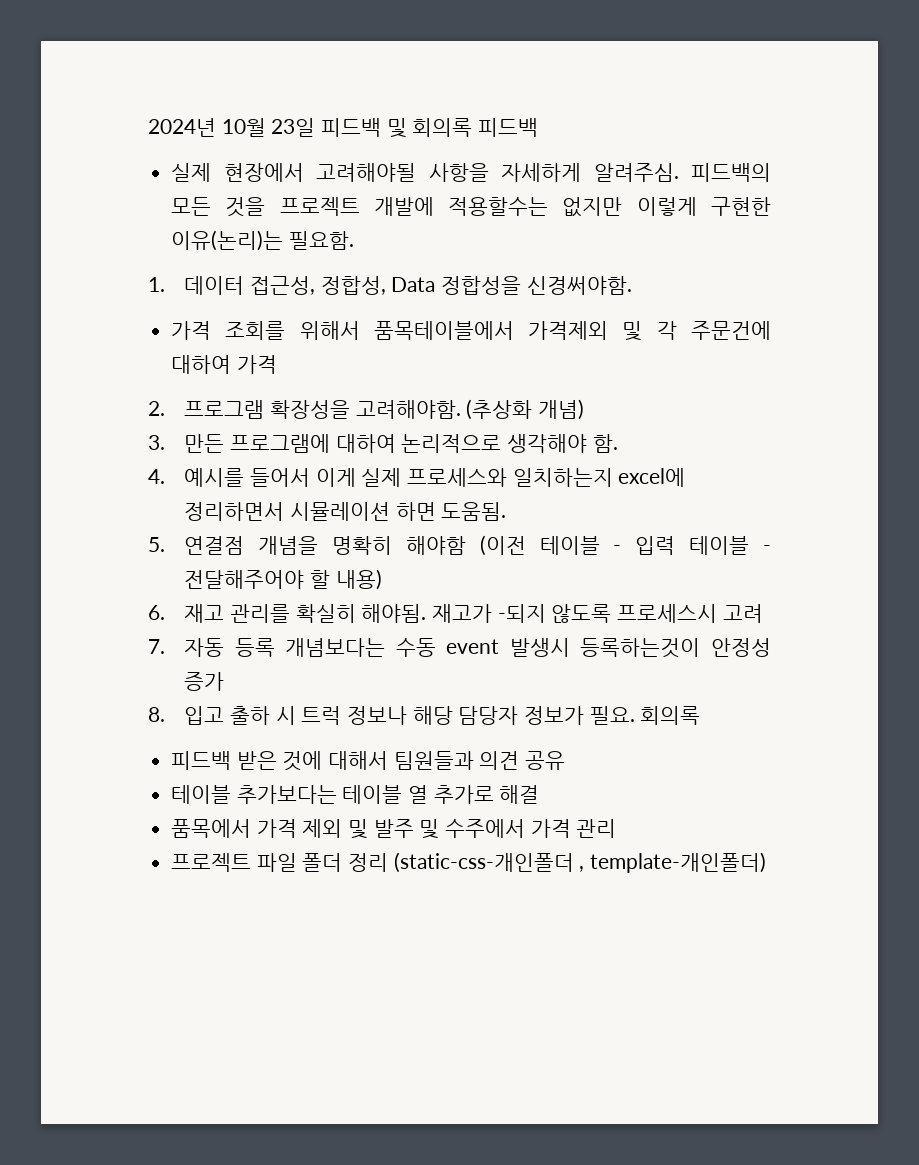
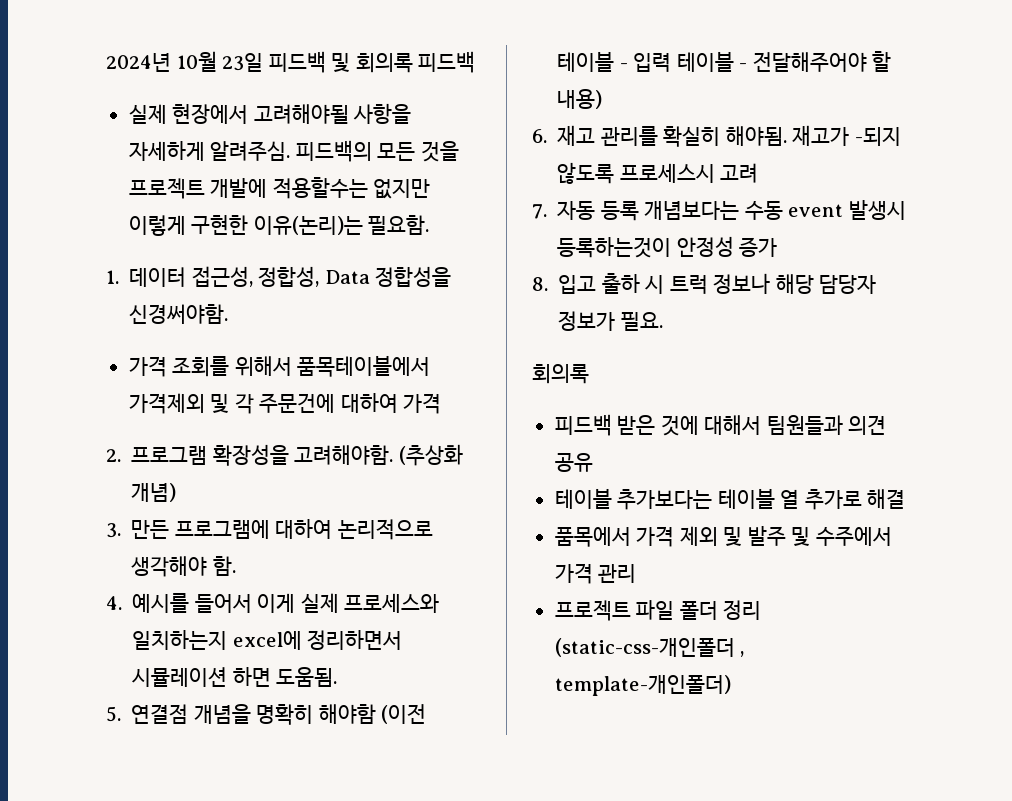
- 8. 입고 출하 시 트럭 정보나 해당 담당자 정보가 필요. 회의록
+ 8. 입고 출하 시 트럭 정보나 해당 담당자 정보가 필요.
+ 회의록

